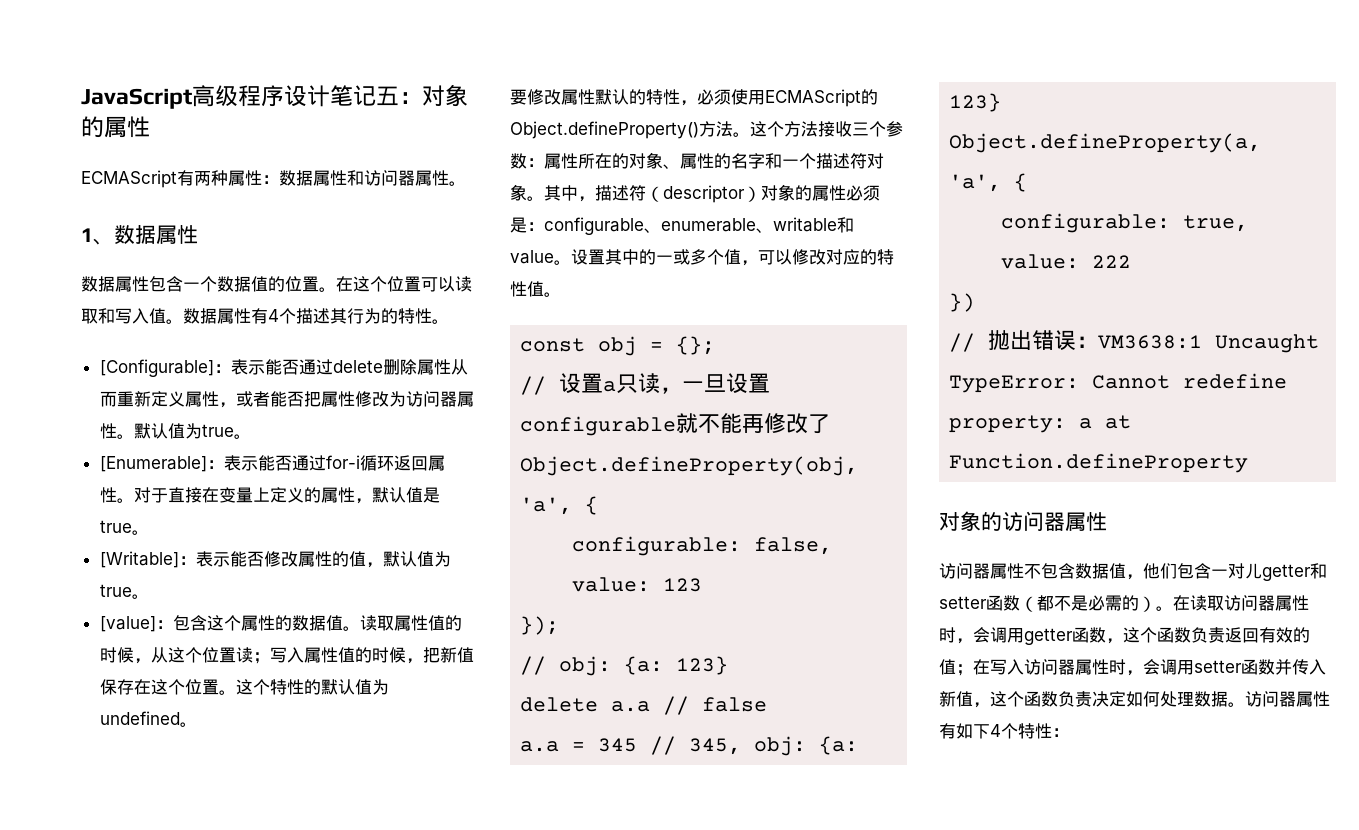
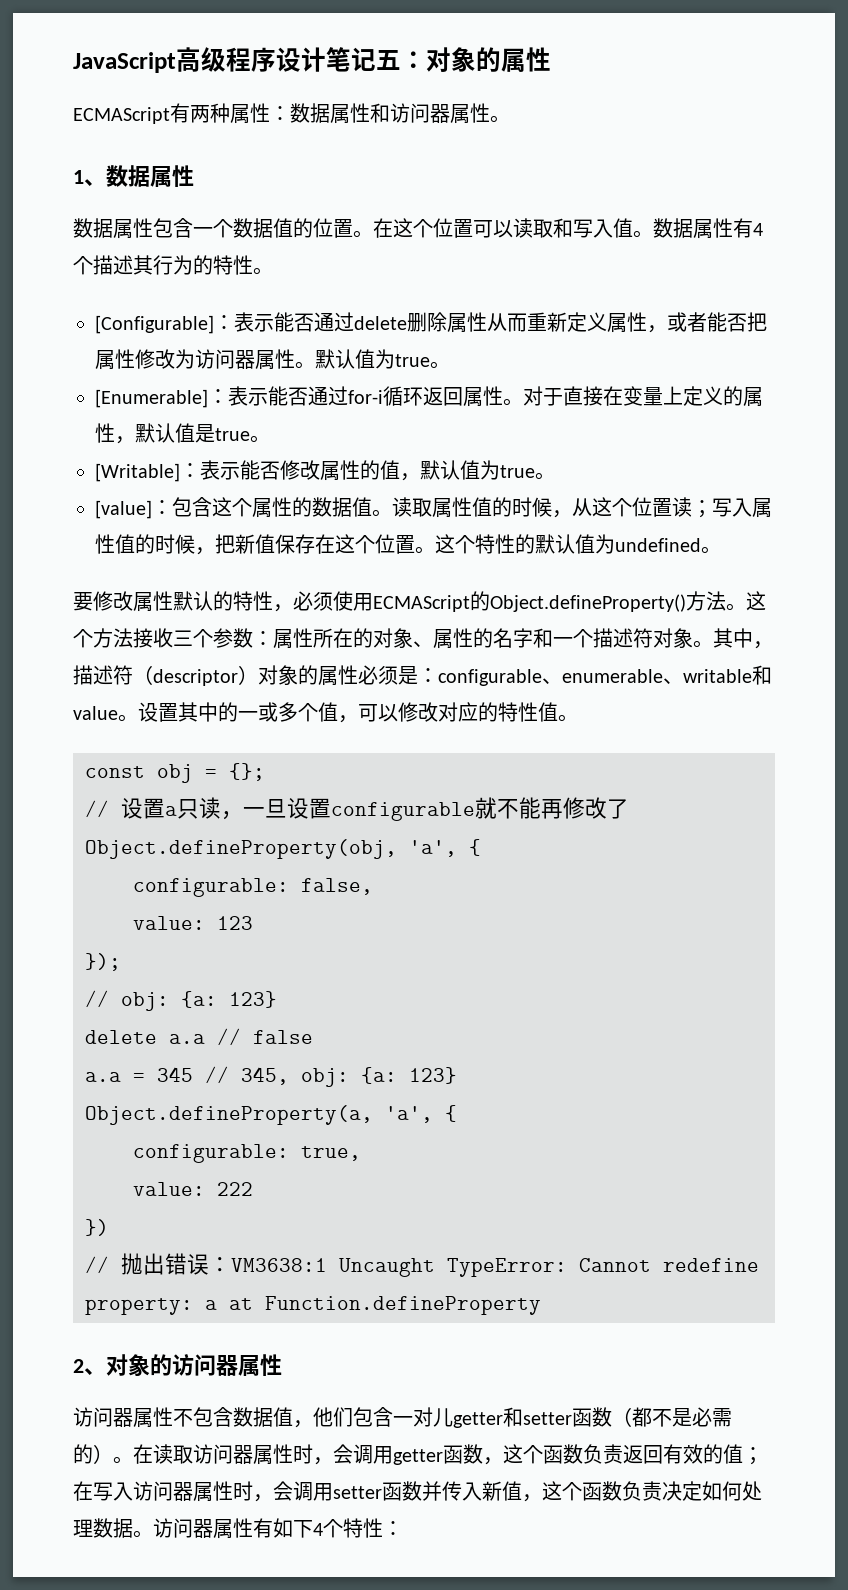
- 对象的访问器属性
+ 2、对象的访问器属性

